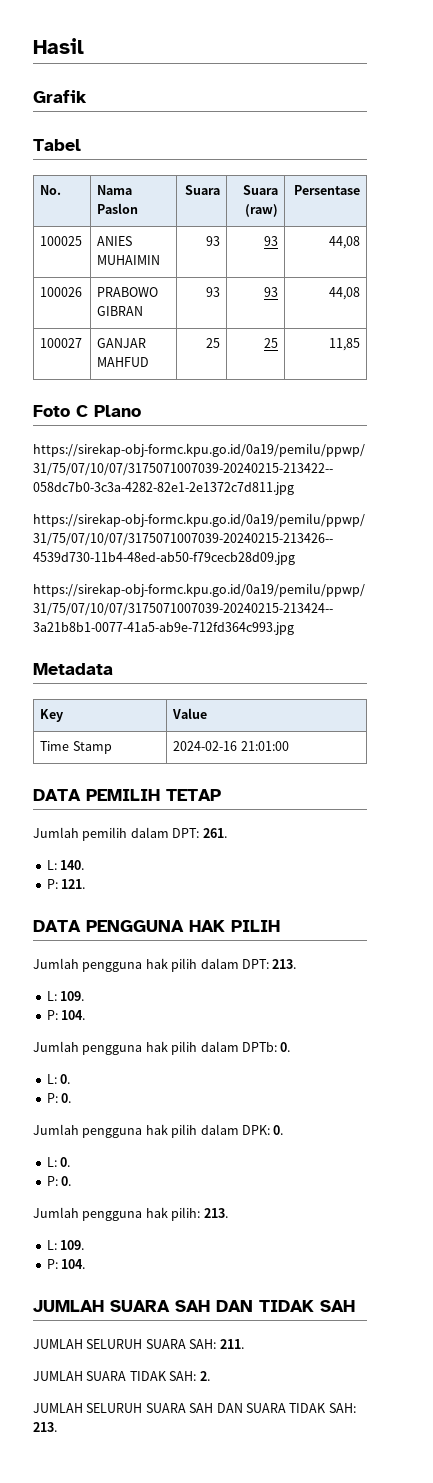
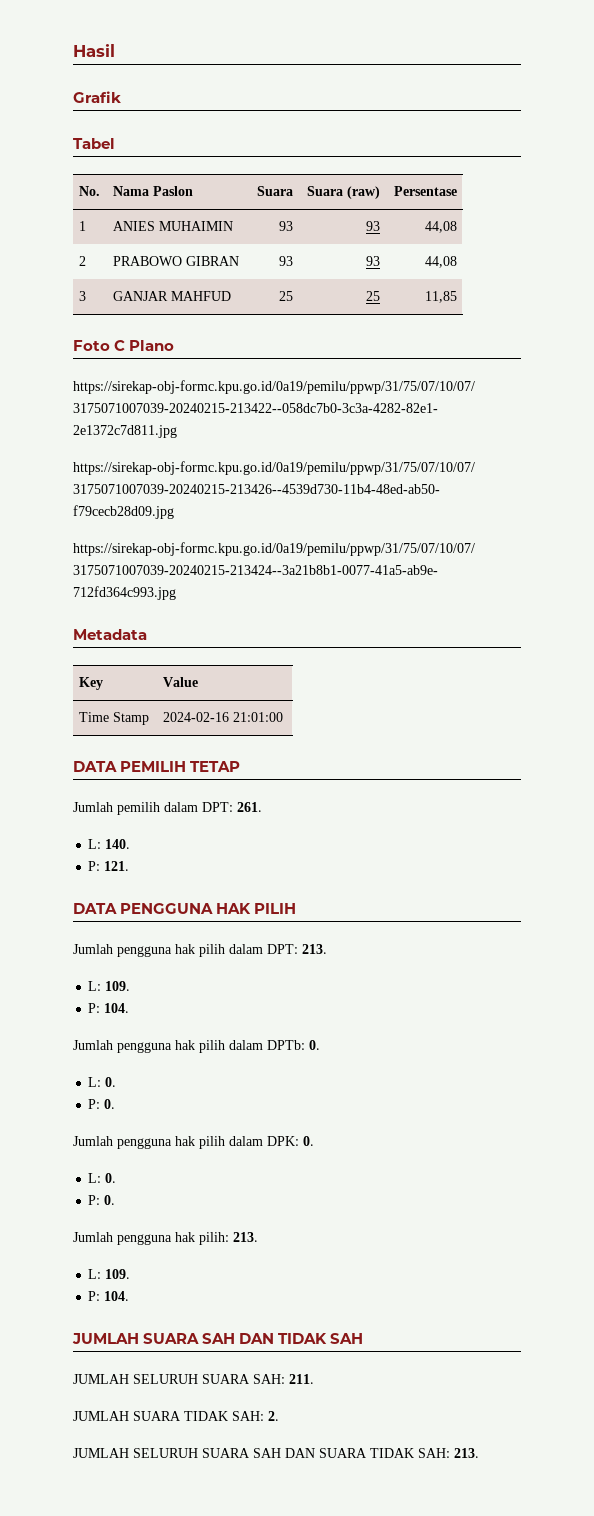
- 100025 | ANIES MUHAIMIN | 93 | 93 | 44,08
+ 1 | ANIES MUHAIMIN | 93 | 93 | 44,08
- 100026 | PRABOWO GIBRAN | 93 | 93 | 44,08
+ 2 | PRABOWO GIBRAN | 93 | 93 | 44,08
- 100027 | GANJAR MAHFUD | 25 | 25 | 11,85
+ 3 | GANJAR MAHFUD | 25 | 25 | 11,85

